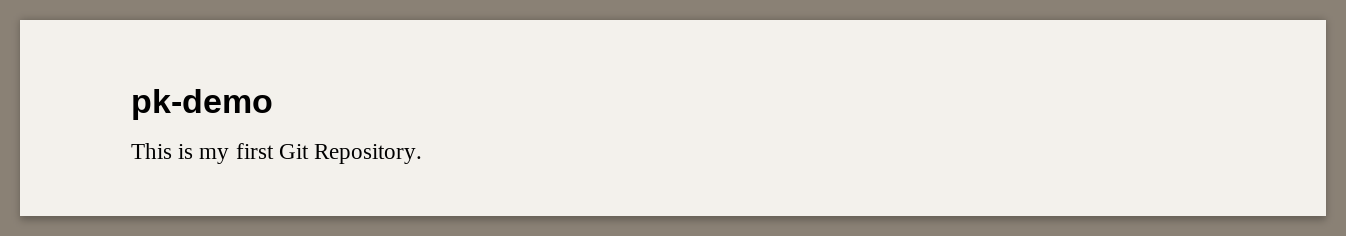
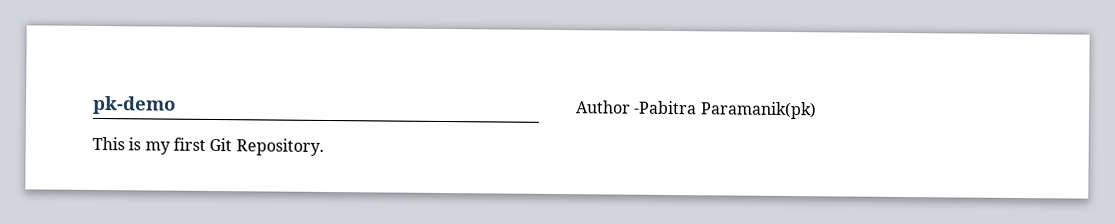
+ Author -Pabitra Paramanik(pk)

